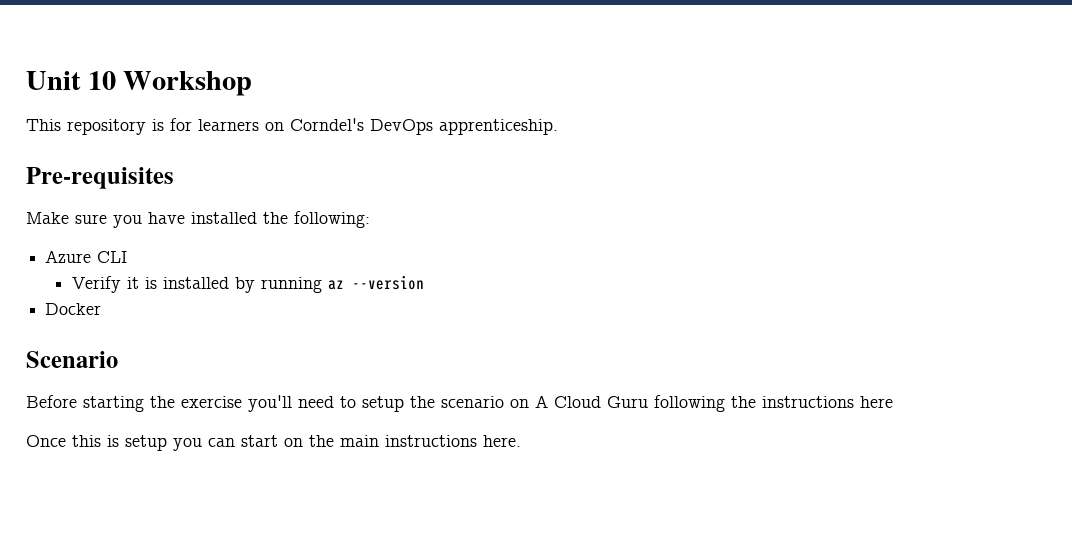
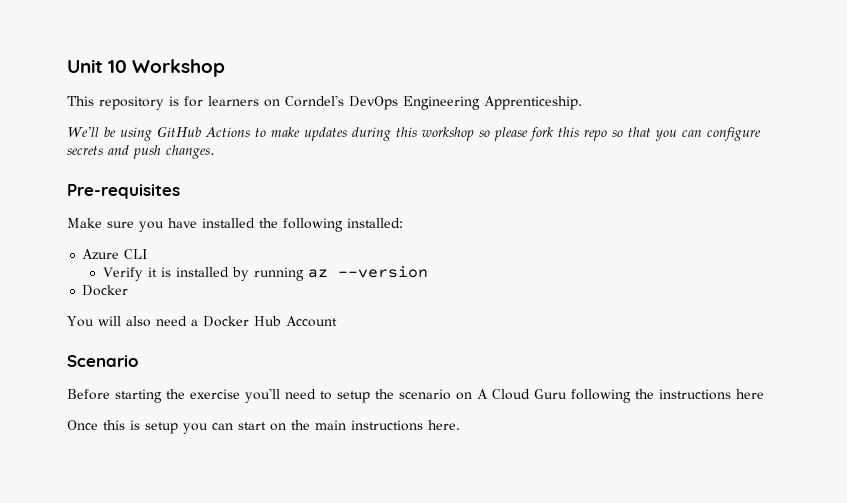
- This repository is for learners on Corndel's DevOps apprenticeship.
+ This repository is for learners on Corndel's DevOps Engineering Apprenticeship.
+ We'll be using GitHub Actions to make updates during this workshop so please fork this repo so that you can configure secrets and push changes.
- Make sure you have installed the following:
+ Make sure you have installed the following installed:
+ You will also need a Docker Hub Account

